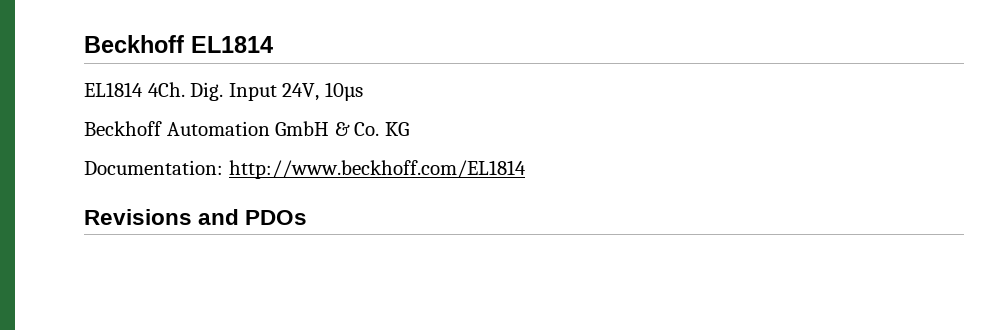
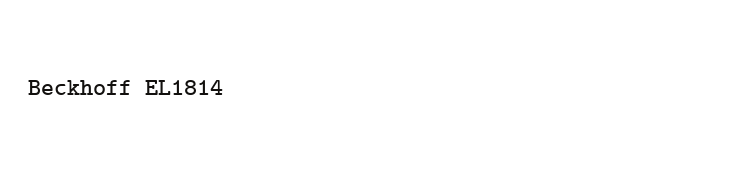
- EL1814 4Ch. Dig. Input 24V, 10µs
- Beckhoff Automation GmbH & Co. KG
- Documentation: http://www.beckhoff.com/EL1814
- Revisions and PDOs

